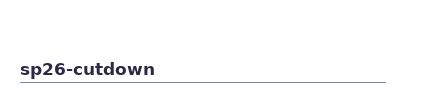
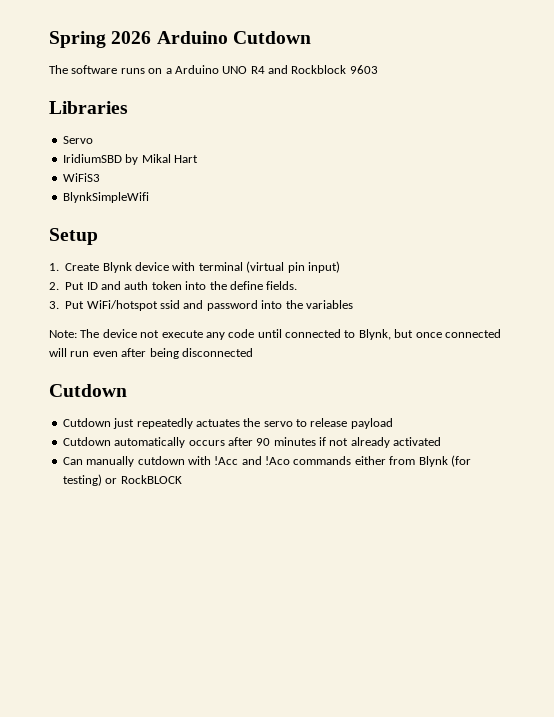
- sp26-cutdown
+ Spring 2026 Arduino Cutdown
+ The software runs on a Arduino UNO R4 and Rockblock 9603
+ Libraries
+ Servo
+ IridiumSBD by Mikal Hart
+ WiFiS3
+ BlynkSimpleWifi
+ Setup
+ 1. Create Blynk device with terminal (virtual pin input)
+ 2. Put ID and auth token into the define fields.
+ 3. Put WiFi/hotspot ssid and password into the variables
+ Note: The device not execute any code until connected to Blynk, but once connected will run even after being disconnected
+ Cutdown
+ Cutdown just repeatedly actuates the servo to release payload
+ Cutdown automatically occurs after 90 minutes if not already activated
+ Can manually cutdown with !Acc and !Aco commands either from Blynk (for testing) or RockBLOCK

